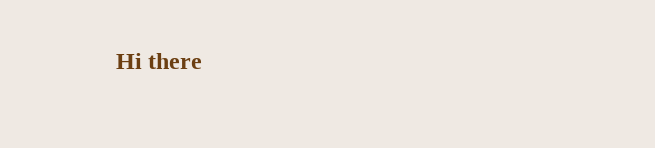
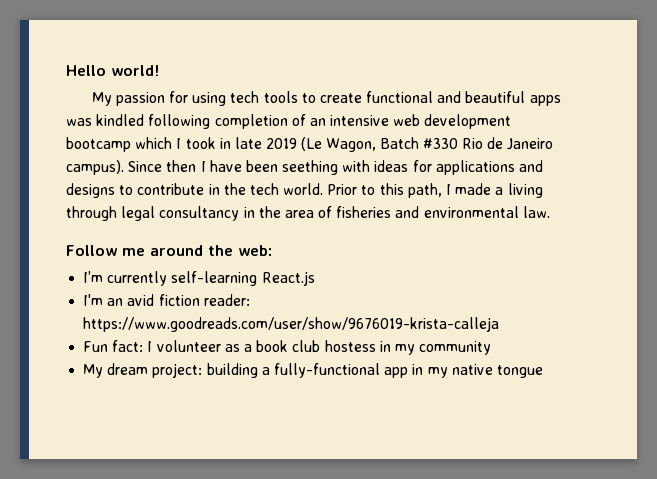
- Hi there
+ Hello world!
+ My passion for using tech tools to create functional and beautiful apps was kindled following completion of an intensive web development bootcamp which I took in late 2019 (Le Wagon, Batch #330 Rio de Janeiro campus). Since then I have been seething with ideas for applications and designs to contribute in the tech world. Prior to this path, I made a living through legal consultancy in the area of fisheries and environmental law.
+ Follow me around the web:
+ I’m currently self-learning React.js
+ I'm an avid fiction reader: https://www.goodreads.com/user/show/9676019-krista-calleja
+ Fun fact: I volunteer as a book club hostess in my community
+ My dream project: building a fully-functional app in my native tongue

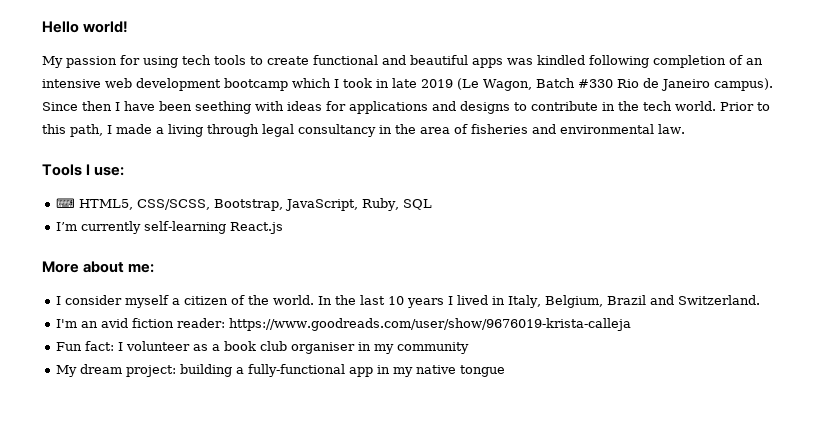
- Follow me around the web:
+ Tools I use:
+ ⌨ HTML5, CSS/SCSS, Bootstrap, JavaScript, Ruby, SQL
  I’m currently self-learning React.js
+ More about me:
+ I consider myself a citizen of the world. In the last 10 years I lived in Italy, Belgium, Brazil and Switzerland.
- Fun fact: I volunteer as a book club hostess in my community
+ Fun fact: I volunteer as a book club organiser in my community

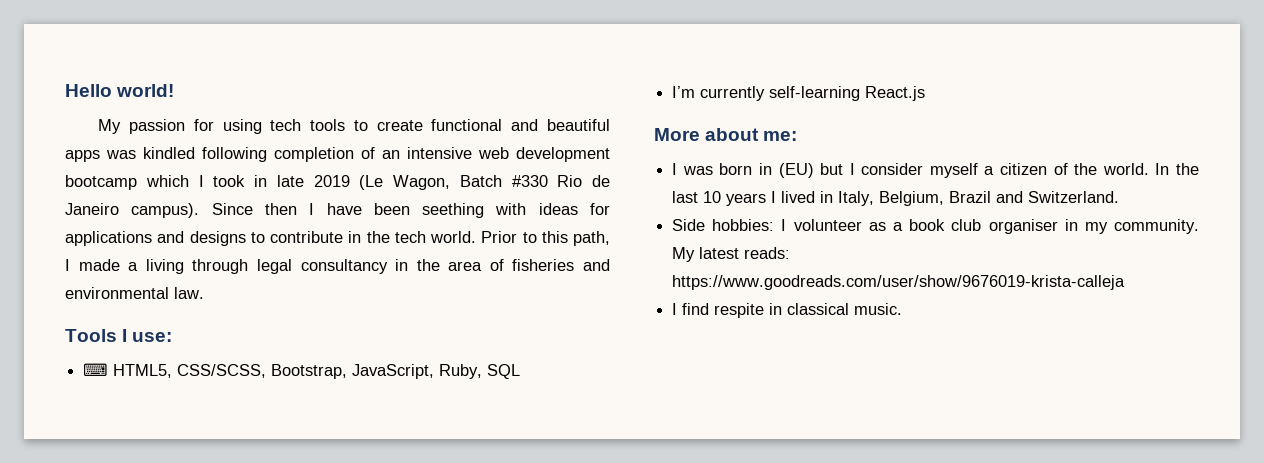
- I consider myself a citizen of the world.
+ I was born in (EU) but I consider myself a citizen of the world.
- I'm an avid fiction reader: https://www.goodreads.com/user/show/9676019-krista-calleja
- Fun fact: I volunteer as a book club organiser in my community
- My dream project: building a fully-functional app in my native tongue
+ Side hobbies: I volunteer as a book club organiser in my community. My latest reads: https://www.goodreads.com/user/show/9676019-krista-calleja
+ I find respite in classical music.

